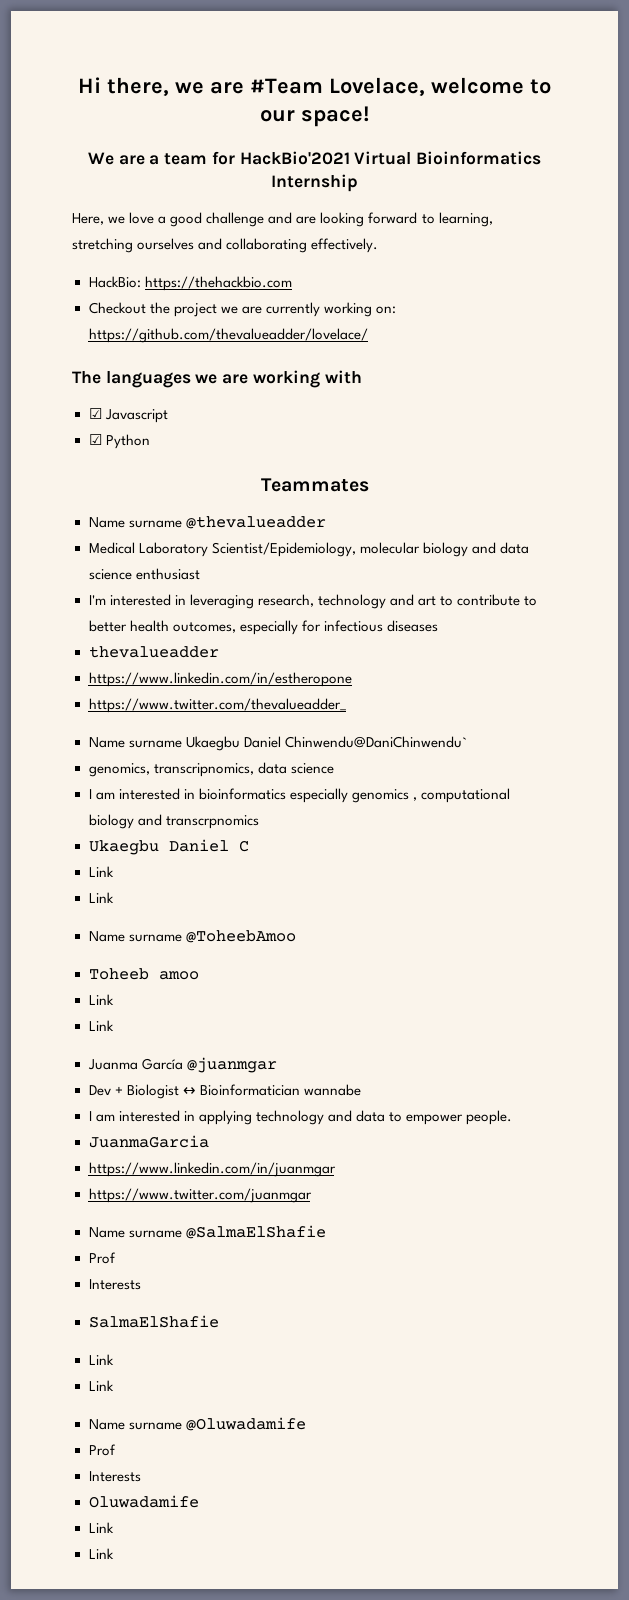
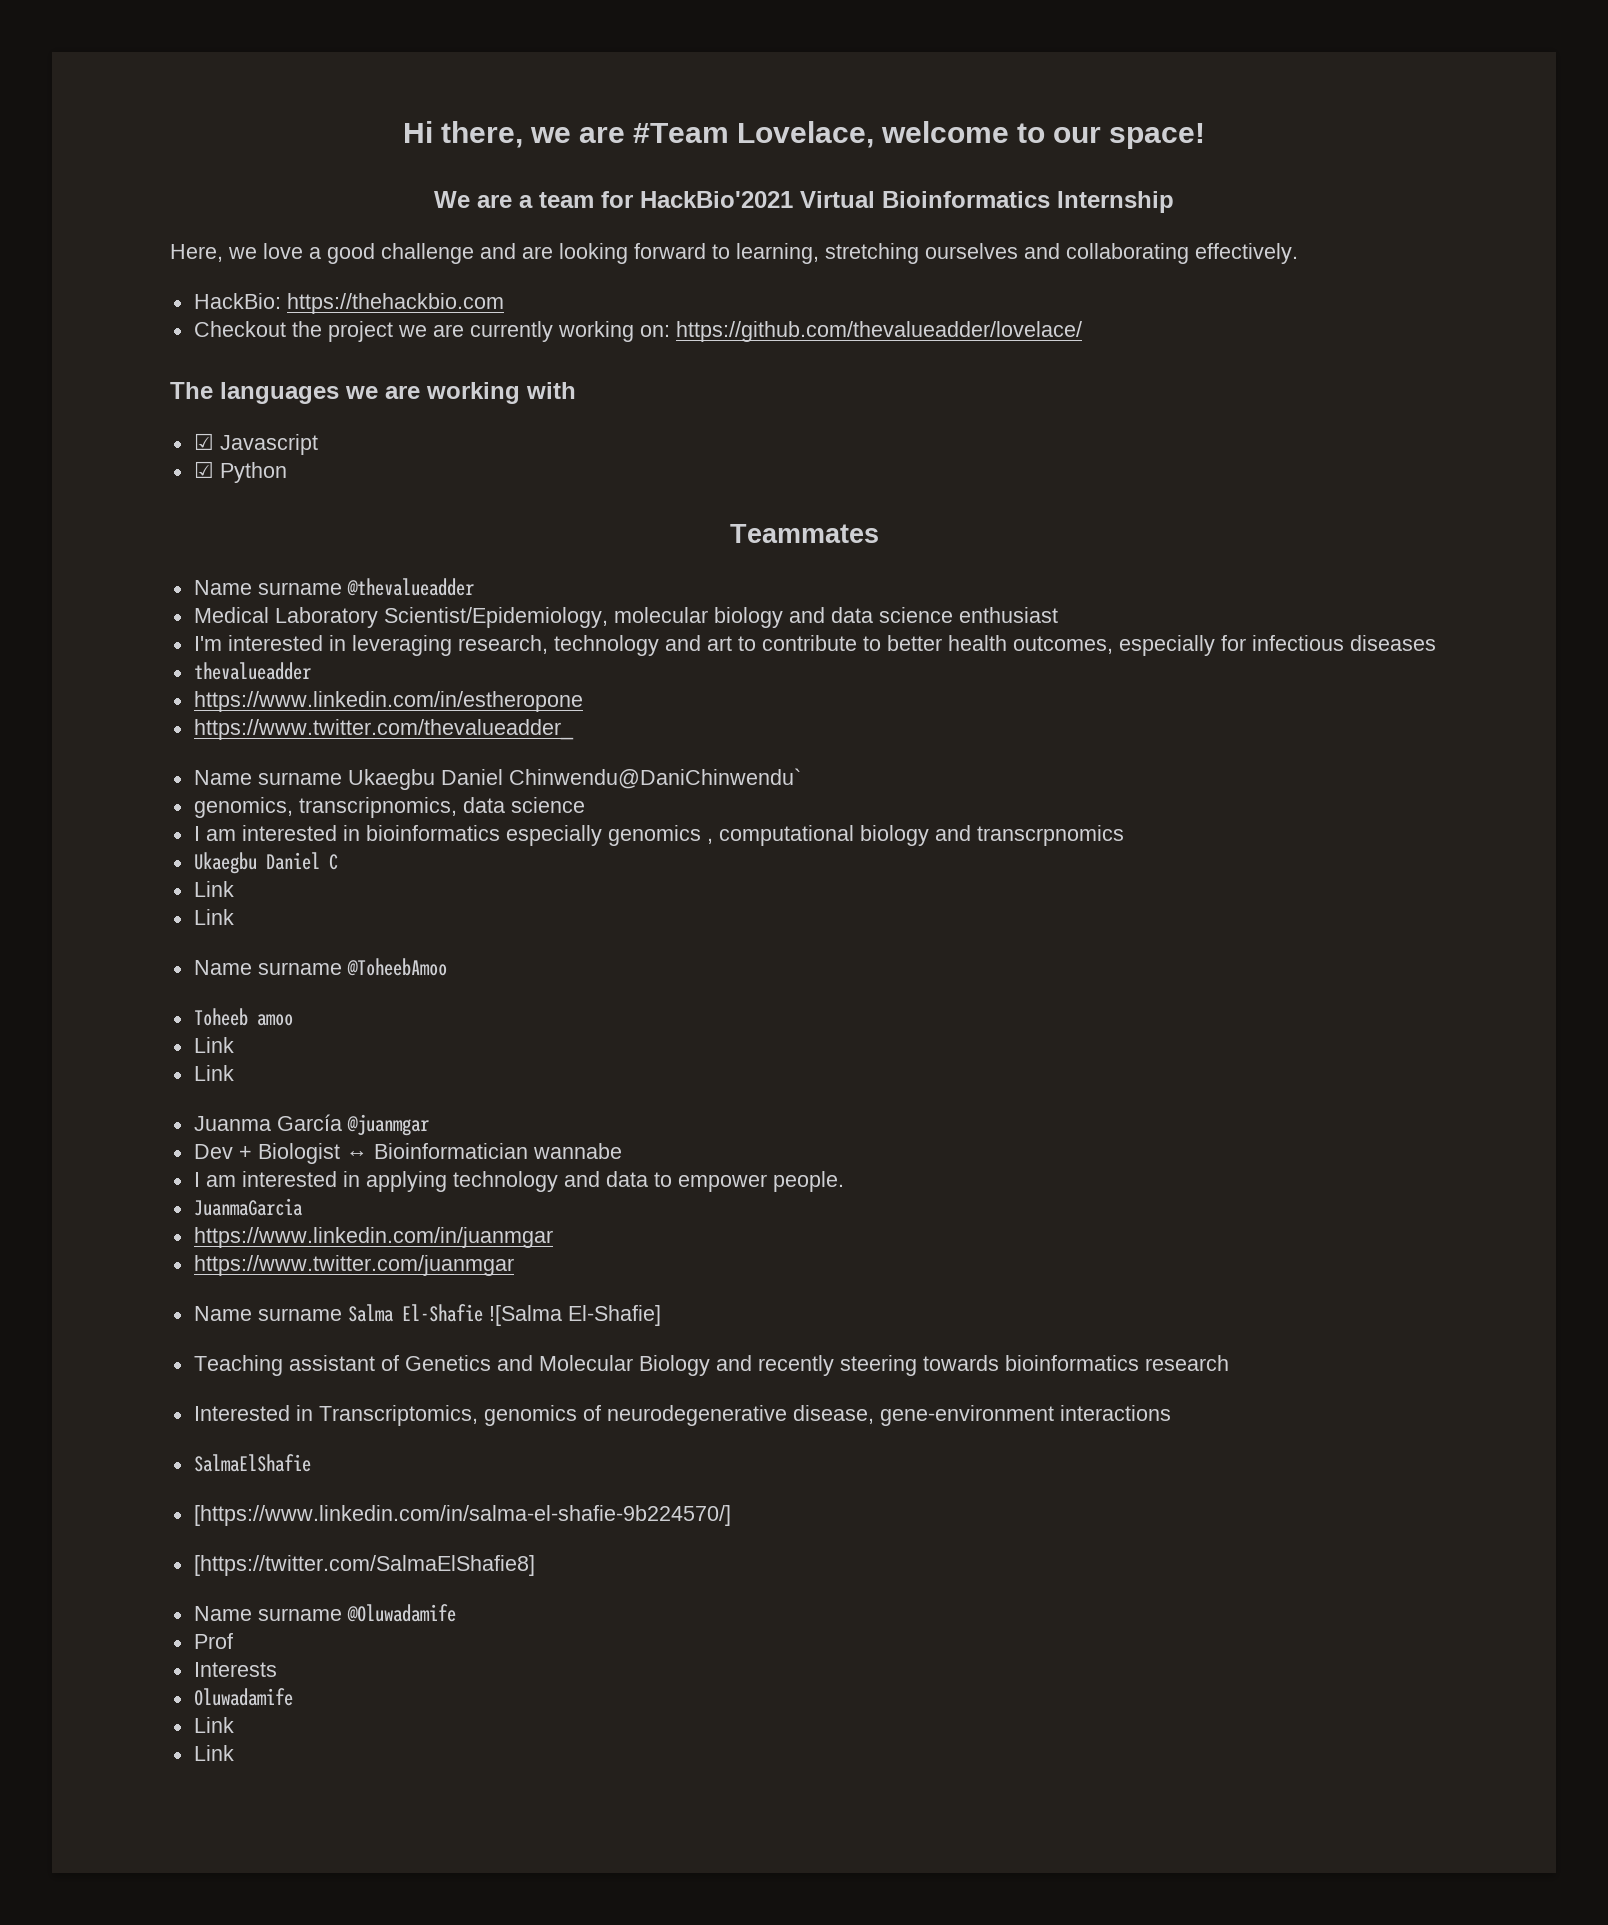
- Name surname @SalmaElShafie
- Prof
- Interests
+ Name surname Salma El-Shafie ![Salma El-Shafie]
+ Teaching assistant of Genetics and Molecular Biology and recently steering towards bioinformatics research
+ Interested in Transcriptomics, genomics of neurodegenerative disease, gene-environment interactions
  SalmaElShafie
- Link
- Link
+ [https://www.linkedin.com/in/salma-el-shafie-9b224570/]
+ [https://twitter.com/SalmaElShafie8]

